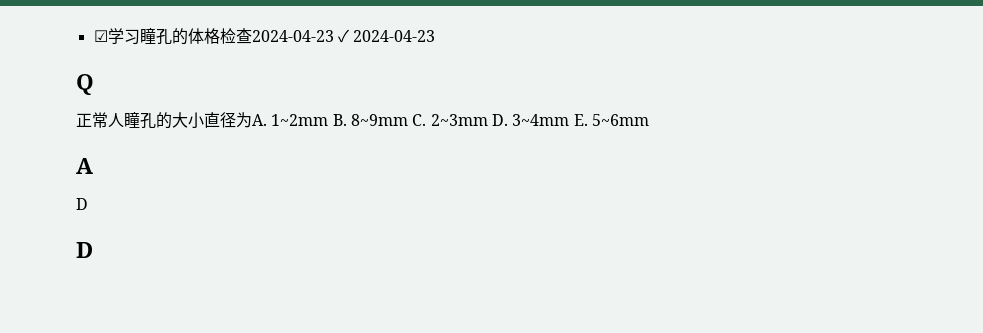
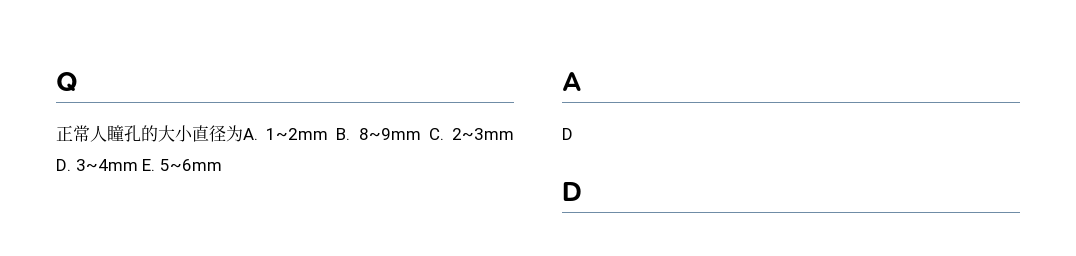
- ☑学习瞳孔的体格检查2024-04-23 ✓ 2024-04-23

